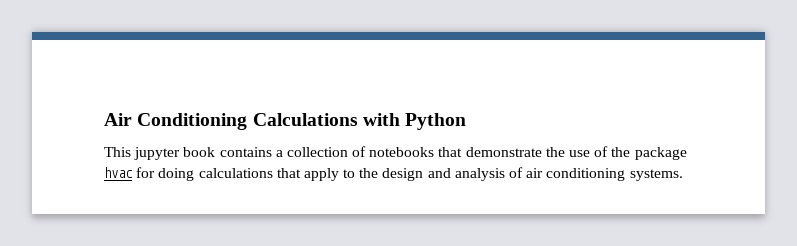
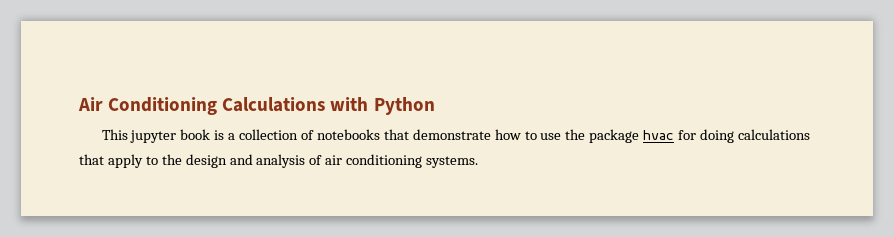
- This jupyter book contains a collection of notebooks that demonstrate the use of the package hvac for doing calculations that apply to the design and analysis of air conditioning systems.
+ This jupyter book is a collection of notebooks that demonstrate how to use the package hvac for doing calculations that apply to the design and analysis of air conditioning systems.

